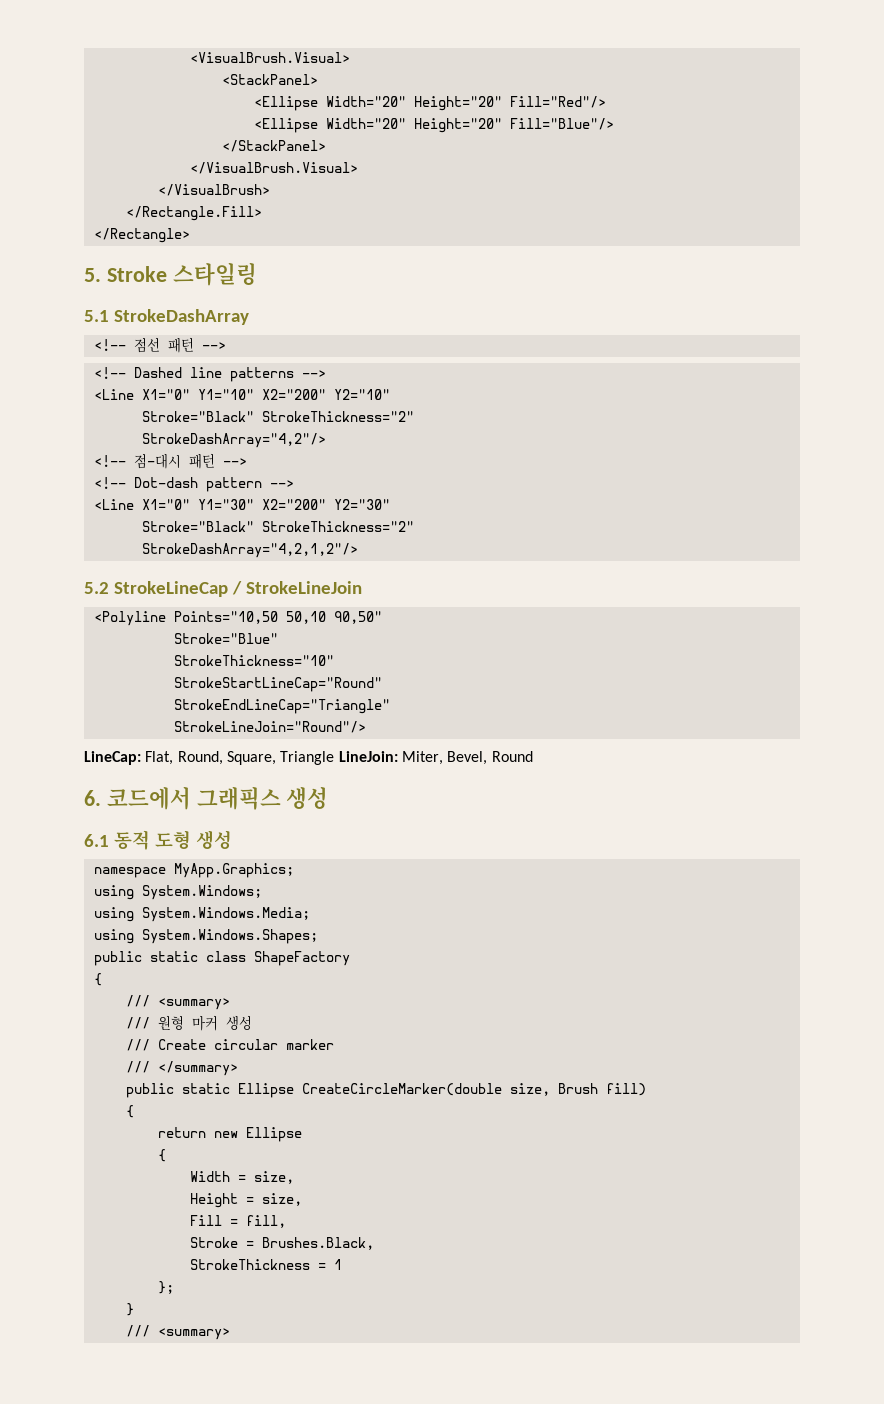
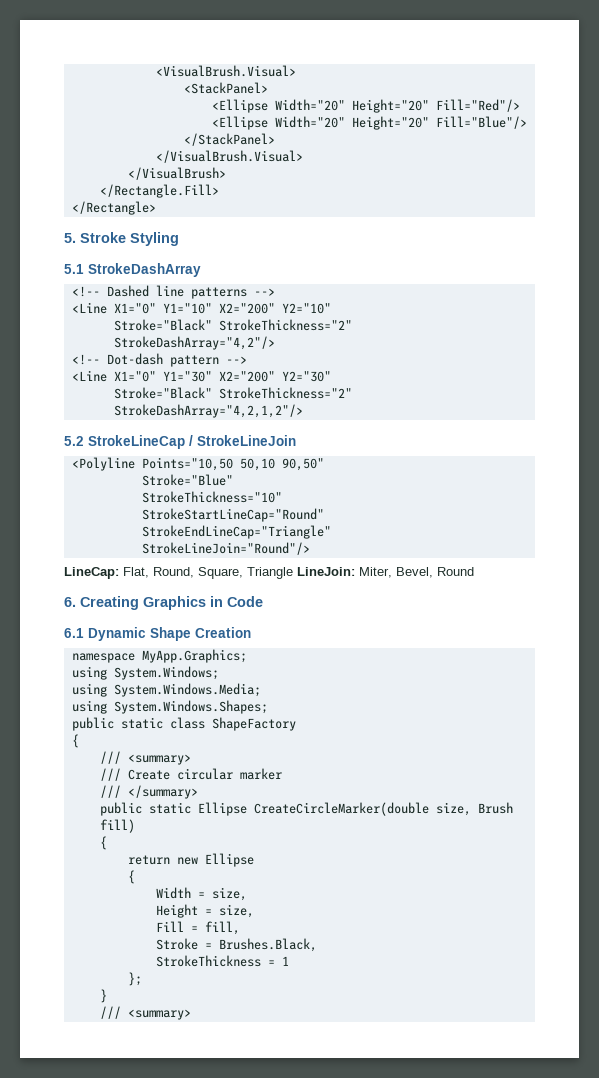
- 5. Stroke 스타일링
+ 5. Stroke Styling
- <!-- 점선 패턴 -->
- <!-- 점-대시 패턴 -->
- 6. 코드에서 그래픽스 생성
- 6.1 동적 도형 생성
+ 6. Creating Graphics in Code
+ 6.1 Dynamic Shape Creation
- /// 원형 마커 생성

